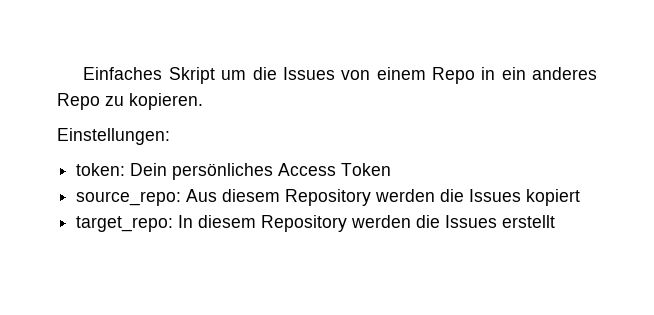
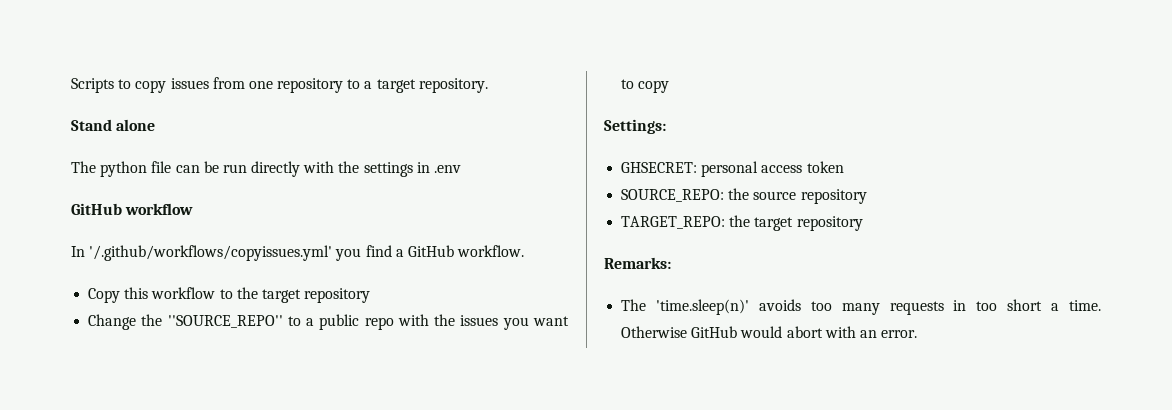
- Einfaches Skript um die Issues von einem Repo in ein anderes Repo zu kopieren.
- Einstellungen:
- token: Dein persönliches Access Token
- source_repo: Aus diesem Repository werden die Issues kopiert
- target_repo: In diesem Repository werden die Issues erstellt
+ Scripts to copy issues from one repository to a target repository.
+ Stand alone
+ The python file can be run directly with the settings in .env
+ GitHub workflow
+ In '/.github/workflows/copyissues.yml' you find a GitHub workflow.
+ Copy this workflow to the target repository
+ Change the ''SOURCE_REPO'' to a public repo with the issues you want to copy
+ Settings:
+ GHSECRET: personal access token
+ SOURCE_REPO: the source repository
+ TARGET_REPO: the target repository
+ Remarks:
+ The 'time.sleep(n)' avoids too many requests in too short a time. Otherwise GitHub would abort with an error.

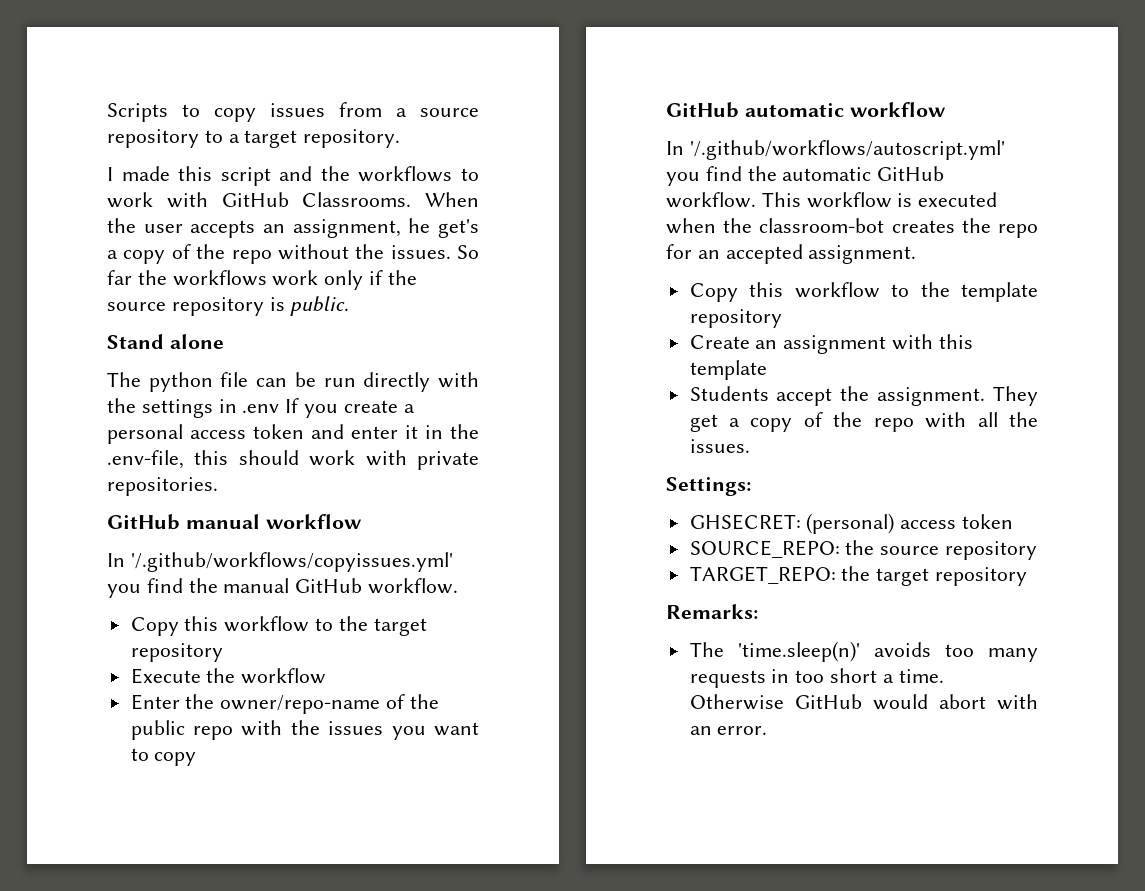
- Scripts to copy issues from one repository to a target repository.
+ Scripts to copy issues from a source repository to a target repository.
+ I made this script and the workflows to work with GitHub Classrooms. When the user accepts an assignment, he get's a copy of the repo without the issues. So far the workflows work only if the source repository is public.
- The python file can be run directly with the settings in .env
- GitHub workflow
+ The python file can be run directly with the settings in .env If you create a personal access token and enter it in the .env-file, this should work with private repositories.
+ GitHub manual workflow
- In '/.github/workflows/copyissues.yml' you find a GitHub workflow.
+ In '/.github/workflows/copyissues.yml' you find the manual GitHub workflow.
- Change the ''SOURCE_REPO'' to a public repo with the issues you want to copy
+ Execute the workflow
+ Enter the owner/repo-name of the public repo with the issues you want to copy
+ GitHub automatic workflow
+ In '/.github/workflows/autoscript.yml' you find the automatic GitHub workflow. This workflow is executed when the classroom-bot creates the repo for an accepted assignment.
+ Copy this workflow to the template repository
+ Create an assignment with this template
+ Students accept the assignment. They get a copy of the repo with all the issues.
- GHSECRET: personal access token
+ GHSECRET: (personal) access token

